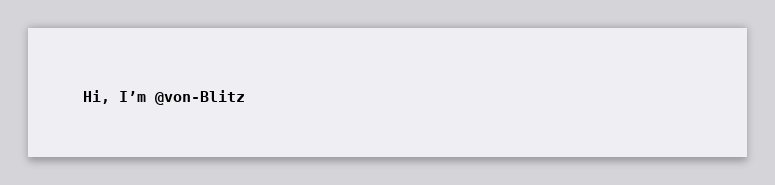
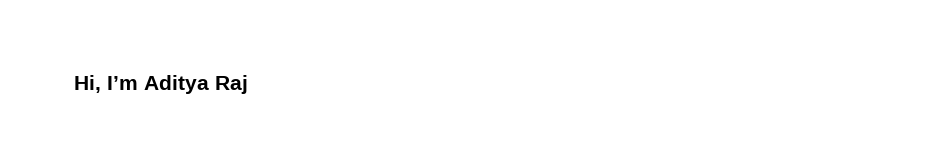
- Hi, I’m @von-Blitz
+ Hi, I’m Aditya Raj

